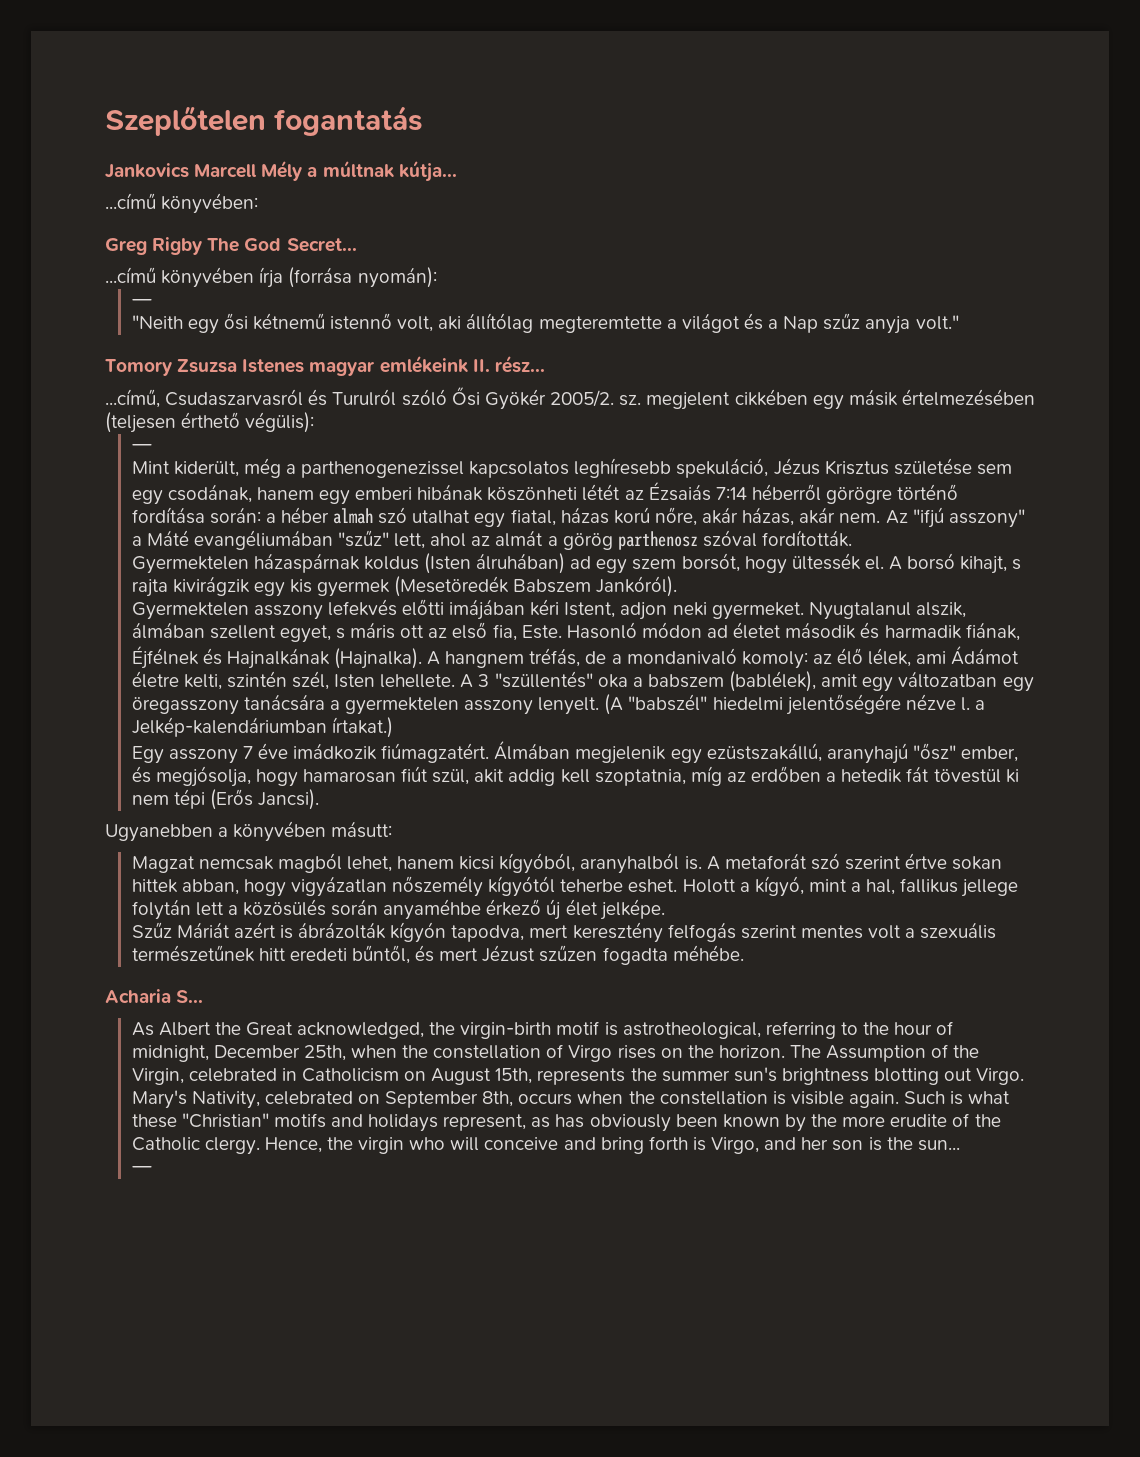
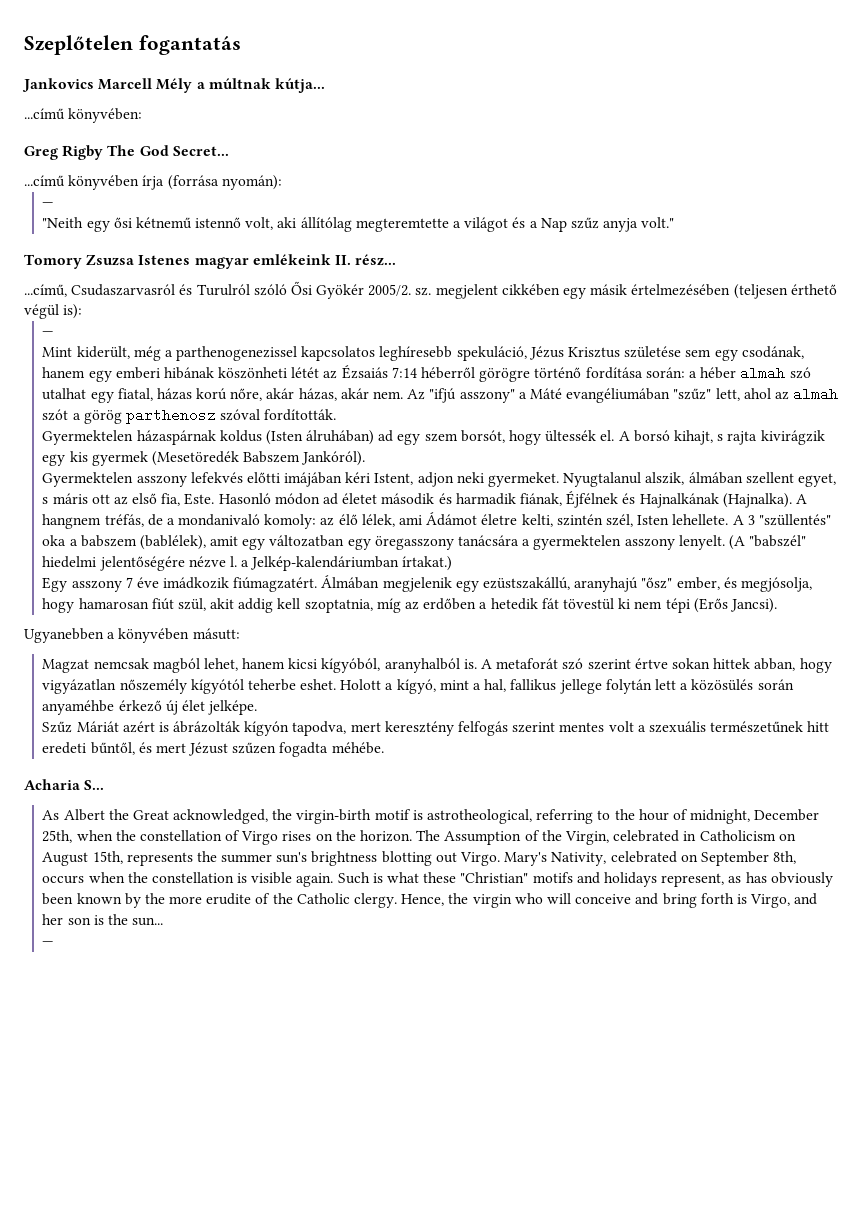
- ...című, Csudaszarvasról és Turulról szóló Ősi Gyökér 2005/2. sz. megjelent cikkében egy másik értelmezésében (teljesen érthető végülis):
+ ...című, Csudaszarvasról és Turulról szóló Ősi Gyökér 2005/2. sz. megjelent cikkében egy másik értelmezésében (teljesen érthető végül is):
- Az "ifjú asszony" a Máté evangéliumában "szűz" lett, ahol az almát a görög parthenosz szóval fordították.
+ Az "ifjú asszony" a Máté evangéliumában "szűz" lett, ahol az almah szót a görög parthenosz szóval fordították.

